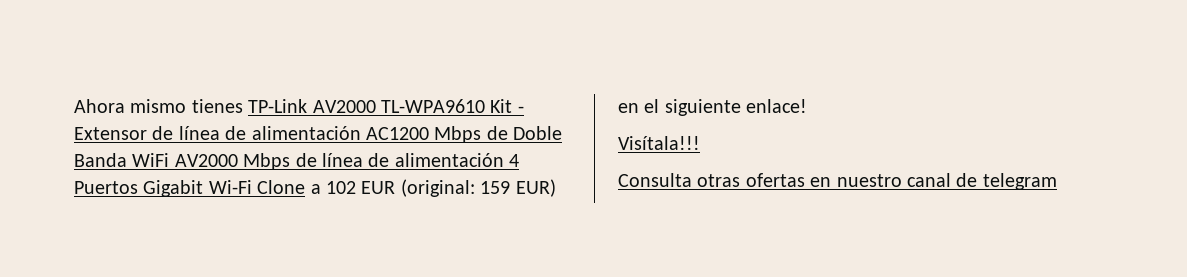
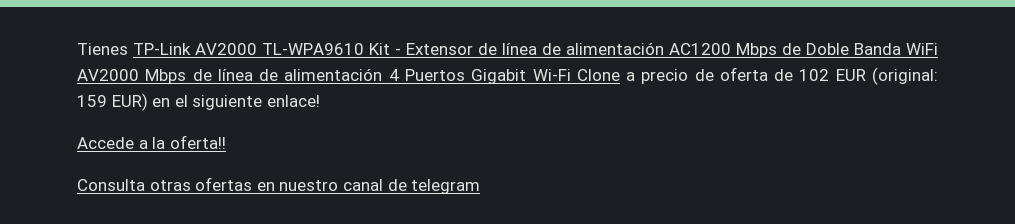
- Ahora mismo tienes TP-Link AV2000 TL-WPA9610 Kit - Extensor de línea de alimentación AC1200 Mbps de Doble Banda WiFi AV2000 Mbps de línea de alimentación 4 Puertos Gigabit Wi-Fi Clone a 102 EUR (original: 159 EUR) en el siguiente enlace!
+ Tienes TP-Link AV2000 TL-WPA9610 Kit - Extensor de línea de alimentación AC1200 Mbps de Doble Banda WiFi AV2000 Mbps de línea de alimentación 4 Puertos Gigabit Wi-Fi Clone a precio de oferta de 102 EUR (original: 159 EUR) en el siguiente enlace!
- Visítala!!!
+ Accede a la oferta!!

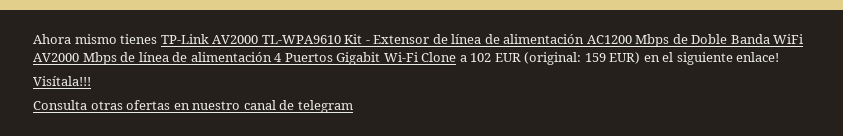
- Tienes TP-Link AV2000 TL-WPA9610 Kit - Extensor de línea de alimentación AC1200 Mbps de Doble Banda WiFi AV2000 Mbps de línea de alimentación 4 Puertos Gigabit Wi-Fi Clone a precio de oferta de 102 EUR (original: 159 EUR) en el siguiente enlace!
+ Ahora mismo tienes TP-Link AV2000 TL-WPA9610 Kit - Extensor de línea de alimentación AC1200 Mbps de Doble Banda WiFi AV2000 Mbps de línea de alimentación 4 Puertos Gigabit Wi-Fi Clone a 102 EUR (original: 159 EUR) en el siguiente enlace!
- Accede a la oferta!!
+ Visítala!!!

